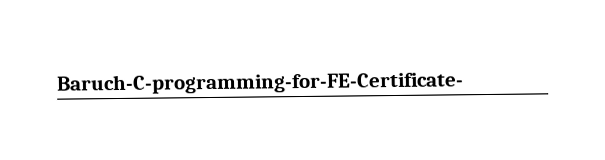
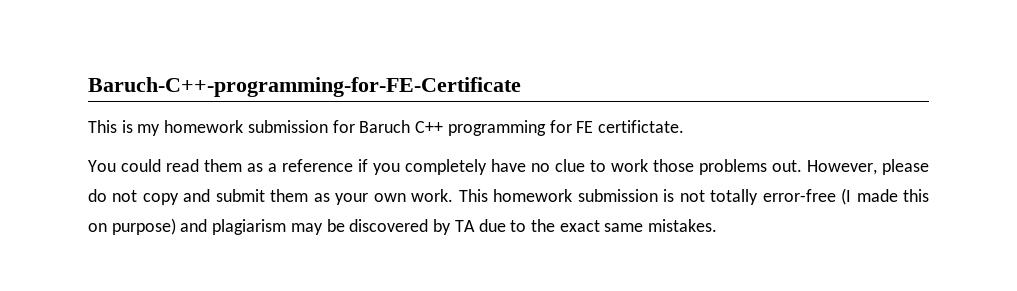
- Baruch-C-programming-for-FE-Certificate-
+ Baruch-C++-programming-for-FE-Certificate
+ This is my homework submission for Baruch C++ programming for FE certifictate.
+ You could read them as a reference if you completely have no clue to work those problems out. However, please do not copy and submit them as your own work. This homework submission is not totally error-free (I made this on purpose) and plagiarism may be discovered by TA due to the exact same mistakes.

